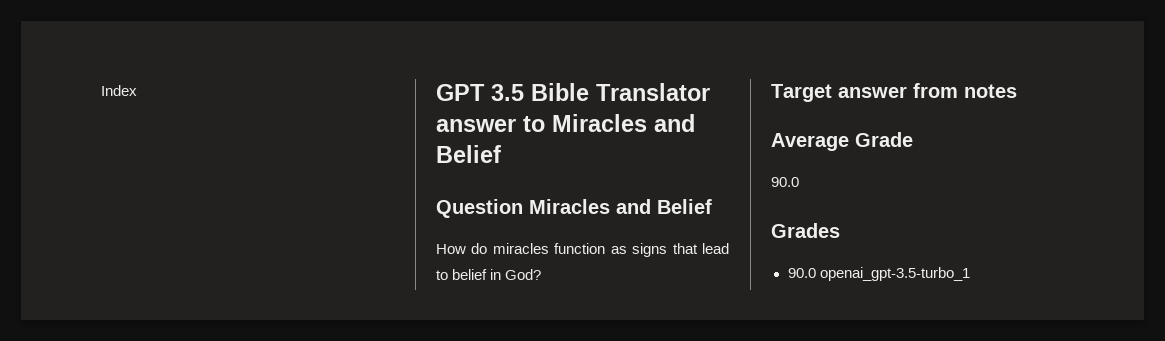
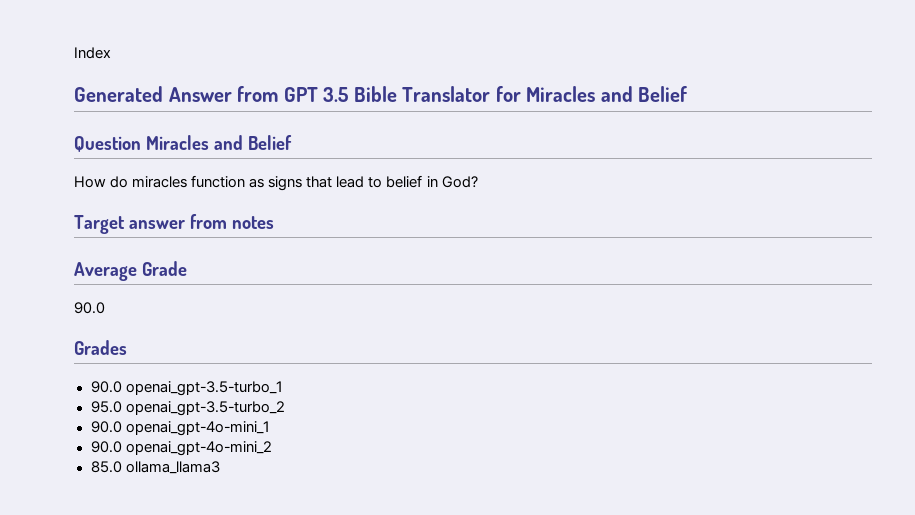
- GPT 3.5 Bible Translator answer to Miracles and Belief
+ Generated Answer from GPT 3.5 Bible Translator for Miracles and Belief
+ 95.0 openai_gpt-3.5-turbo_2
+ 90.0 openai_gpt-4o-mini_1
+ 90.0 openai_gpt-4o-mini_2
+ 85.0 ollama_llama3

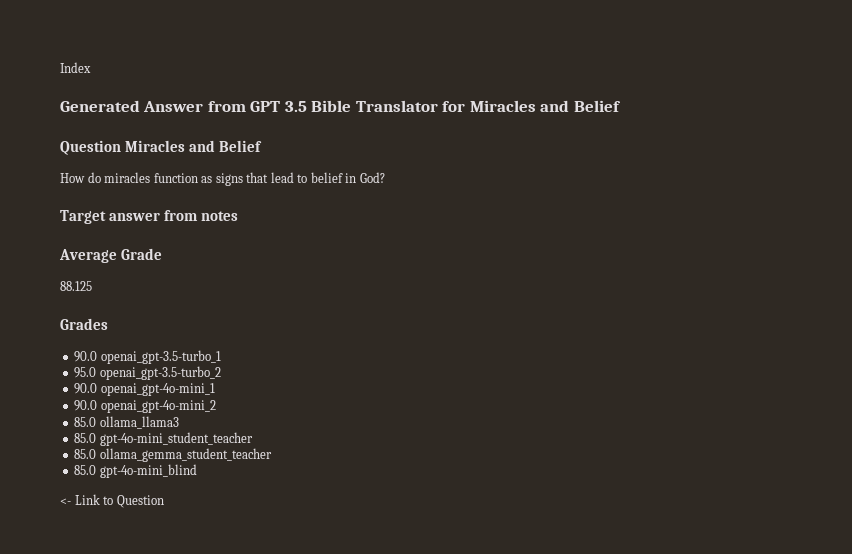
  Average Grade
- 90.0
+ 88.125
+ 85.0 gpt-4o-mini_student_teacher
+ 85.0 ollama_gemma_student_teacher
+ 85.0 gpt-4o-mini_blind
+ <- Link to Question

